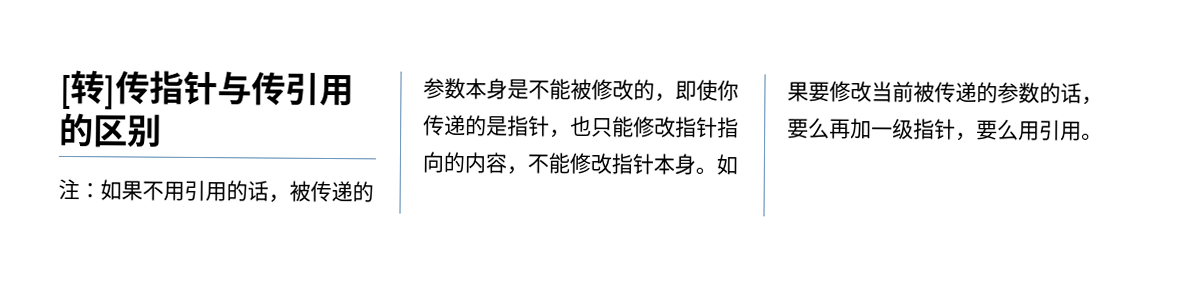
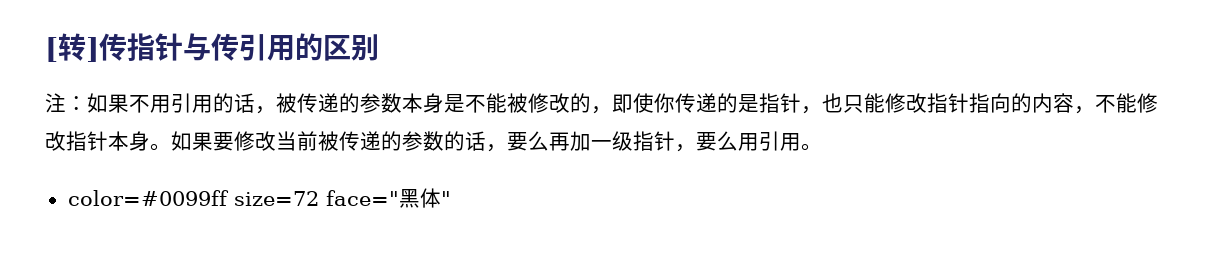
+ color=#0099ff size=72 face="黑体"

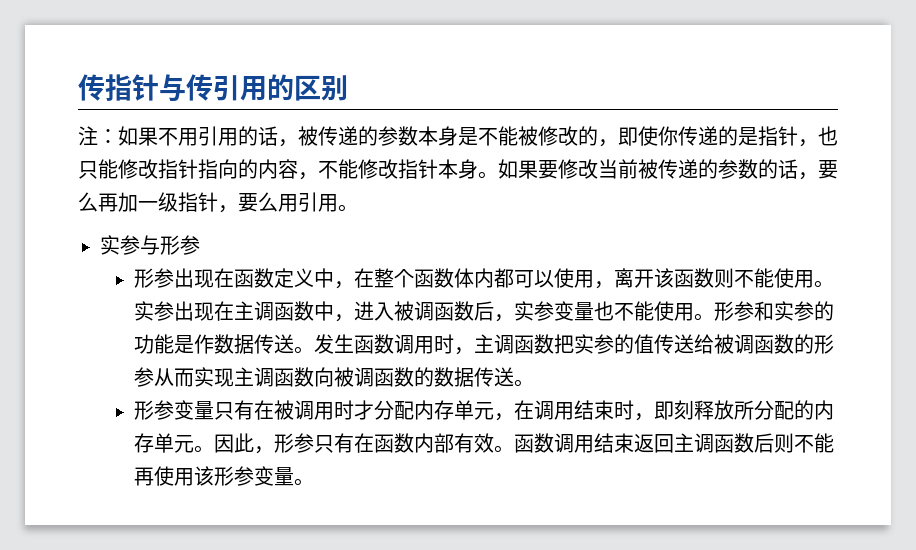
- [转]传指针与传引用的区别
+ 传指针与传引用的区别
- color=#0099ff size=72 face="黑体"
+ 实参与形参
+ 形参出现在函数定义中，在整个函数体内都可以使用，离开该函数则不能使用。实参出现在主调函数中，进入被调函数后，实参变量也不能使用。形参和实参的功能是作数据传送。发生函数调用时，主调函数把实参的值传送给被调函数的形参从而实现主调函数向被调函数的数据传送。
+ 形参变量只有在被调用时才分配内存单元，在调用结束时，即刻释放所分配的内存单元。因此，形参只有在函数内部有效。函数调用结束返回主调函数后则不能再使用该形参变量。

